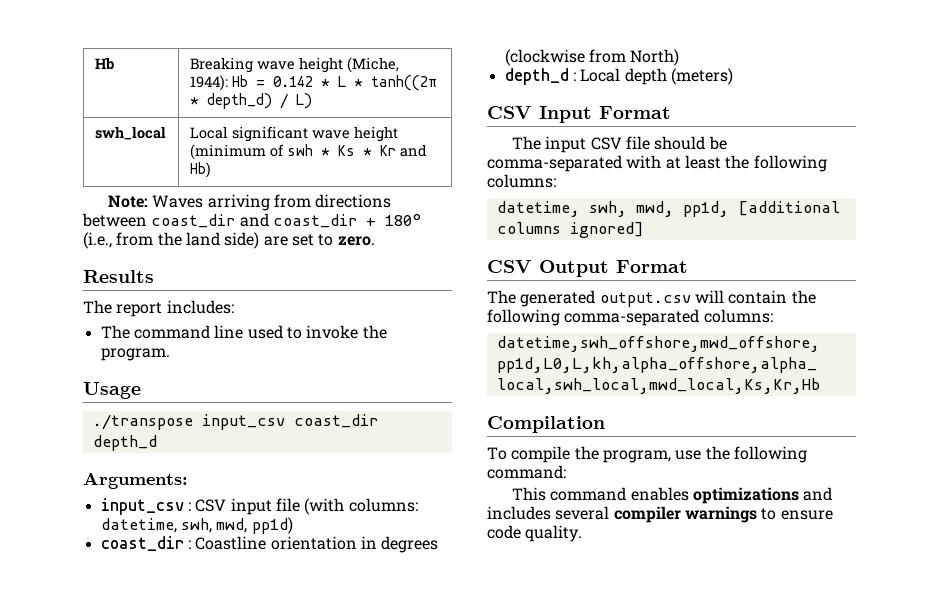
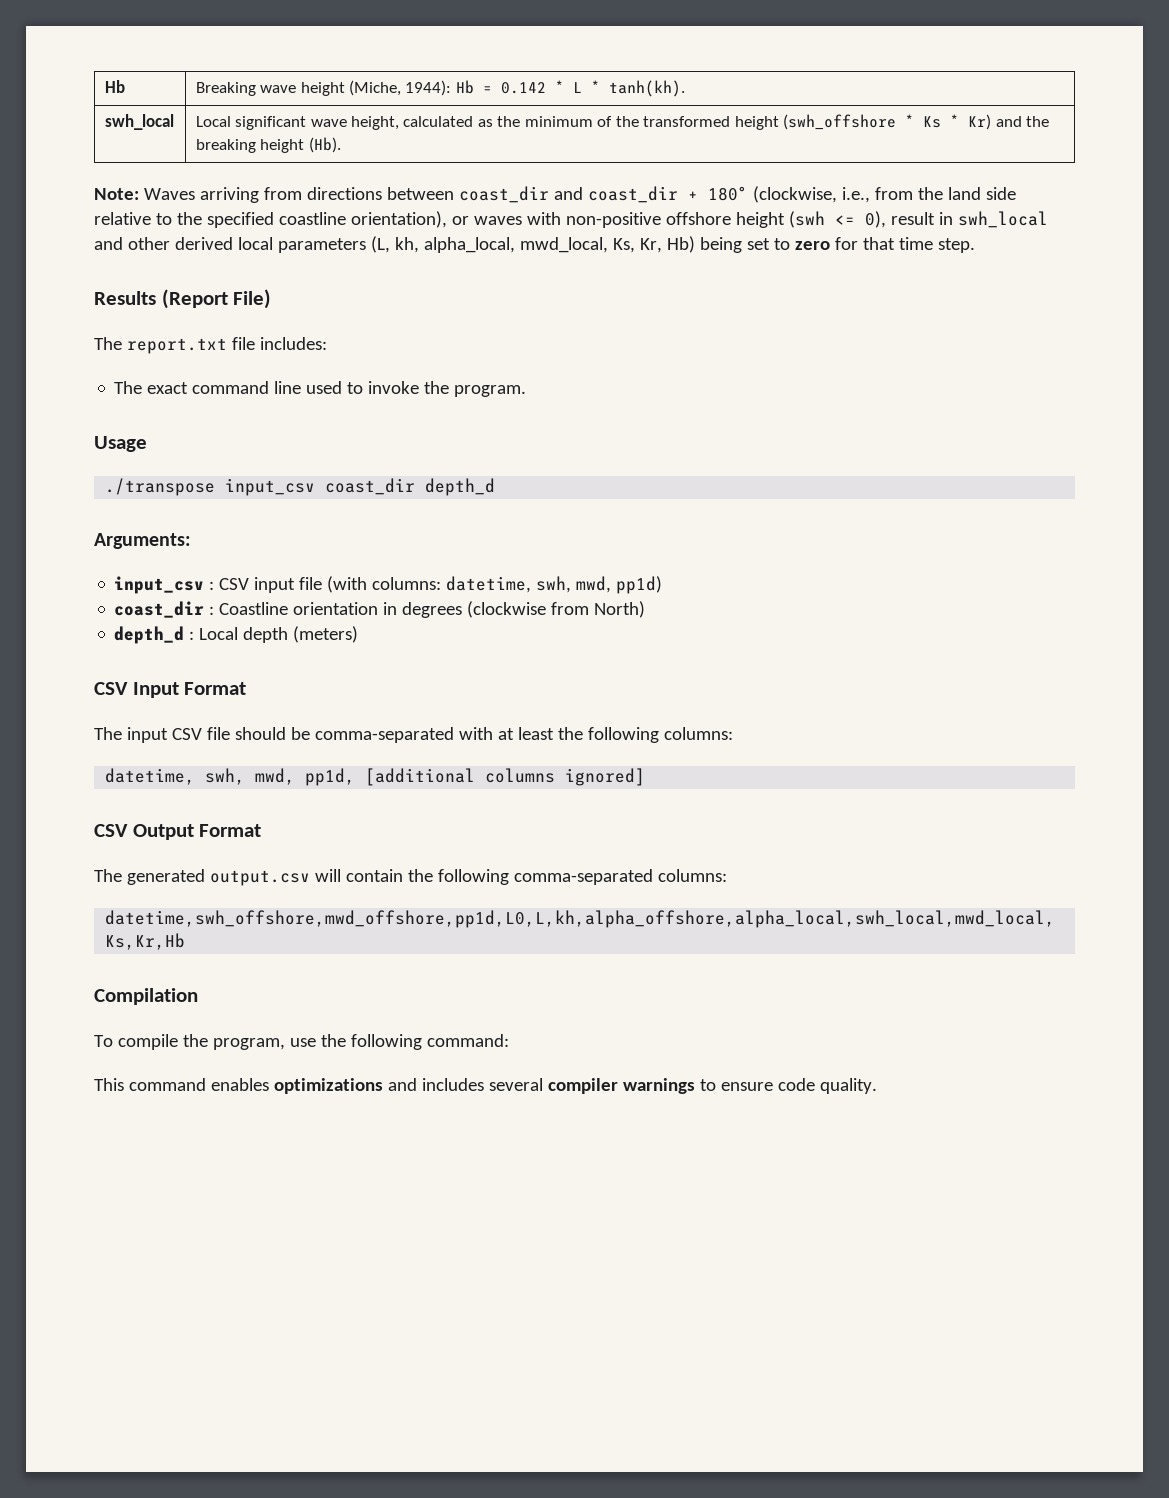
- Hb | Breaking wave height (Miche, 1944): Hb = 0.142 * L * tanh((2π * depth_d) / L)
+ Hb | Breaking wave height (Miche, 1944): Hb = 0.142 * L * tanh(kh).
- swh_local | Local significant wave height (minimum of swh * Ks * Kr and Hb)
+ swh_local | Local significant wave height, calculated as the minimum of the transformed height (swh_offshore * Ks * Kr) and the breaking height (Hb).
- Note: Waves arriving from directions between coast_dir and coast_dir + 180° (i.e., from the land side) are set to zero.
+ Note: Waves arriving from directions between coast_dir and coast_dir + 180° (clockwise, i.e., from the land side relative to the specified coastline orientation), or waves with non-positive offshore height (swh <= 0), result in swh_local and other derived local parameters (L, kh, alpha_local, mwd_local, Ks, Kr, Hb) being set to zero for that time step.
- Results
- The report includes:
+ Results (Report File)
+ The report.txt file includes:
- The command line used to invoke the program.
+ The exact command line used to invoke the program.

